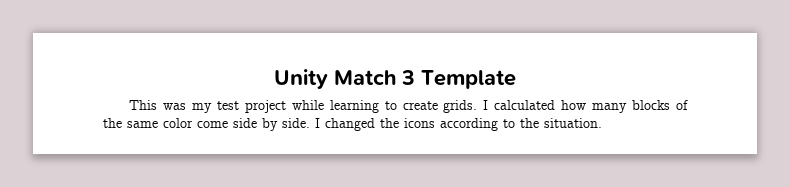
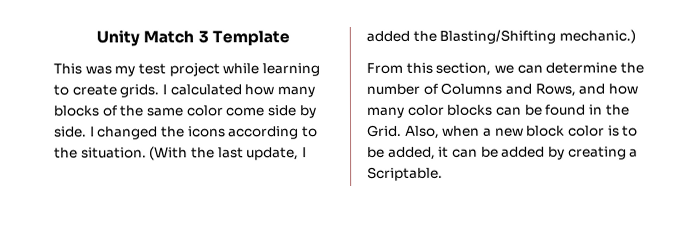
+ (With the last update, I added the Blasting/Shifting mechanic.)
+ From this section, we can determine the number of Columns and Rows, and how many color blocks can be found in the Grid. Also, when a new block color is to be added, it can be added by creating a Scriptable.

